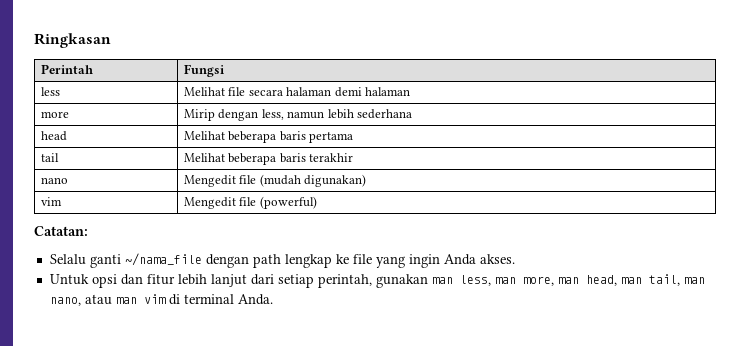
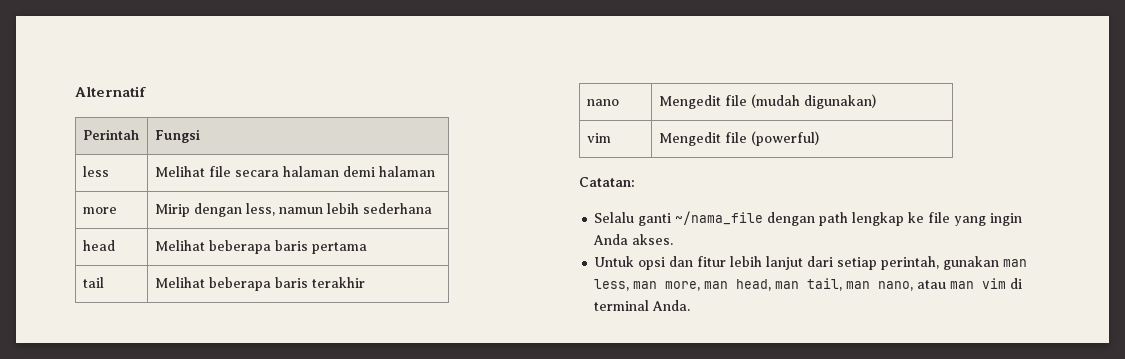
- Ringkasan
+ Alternatif

